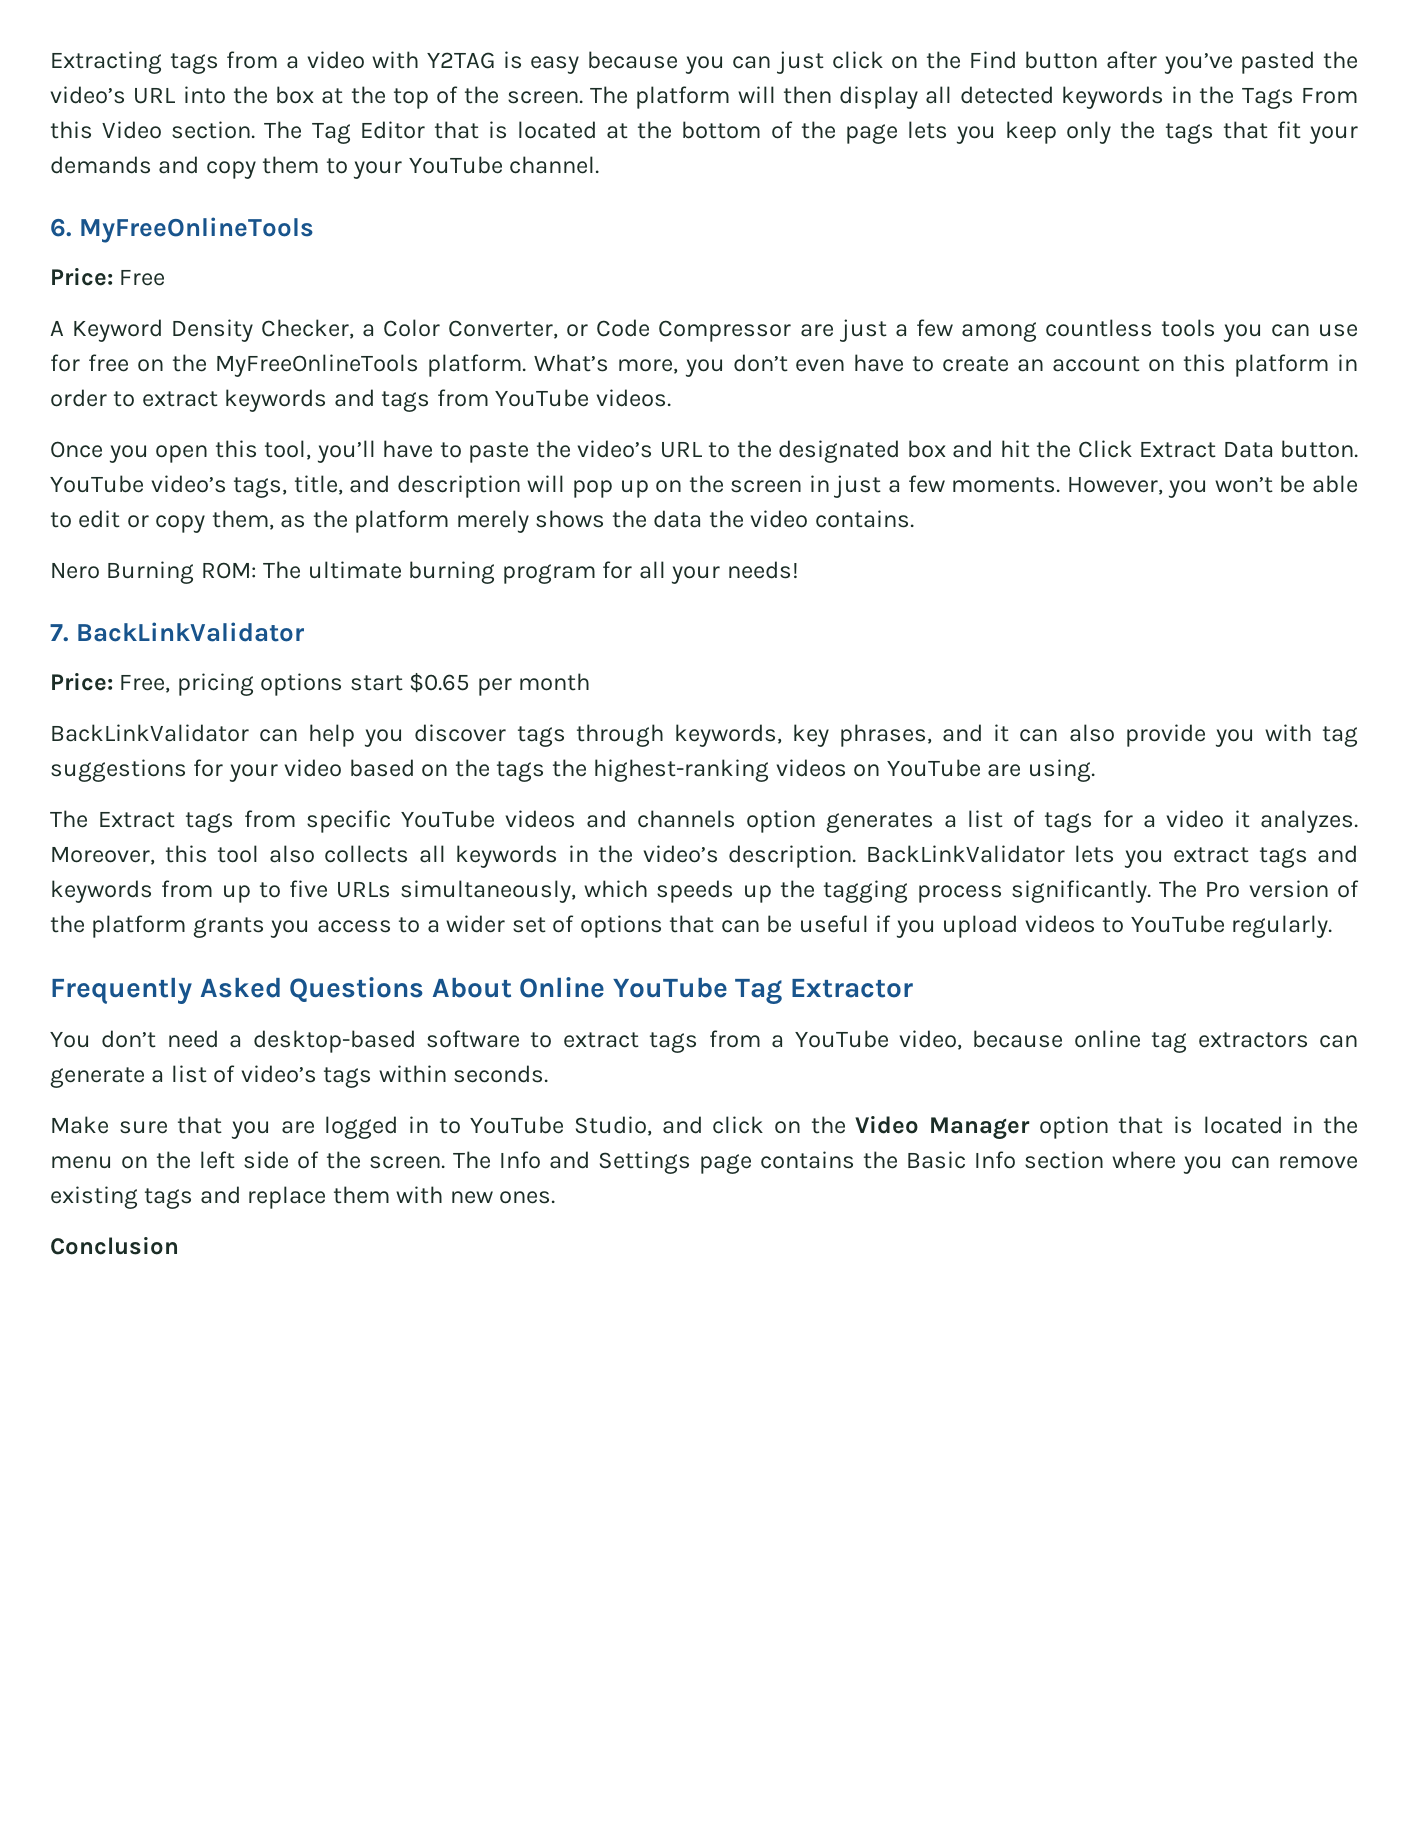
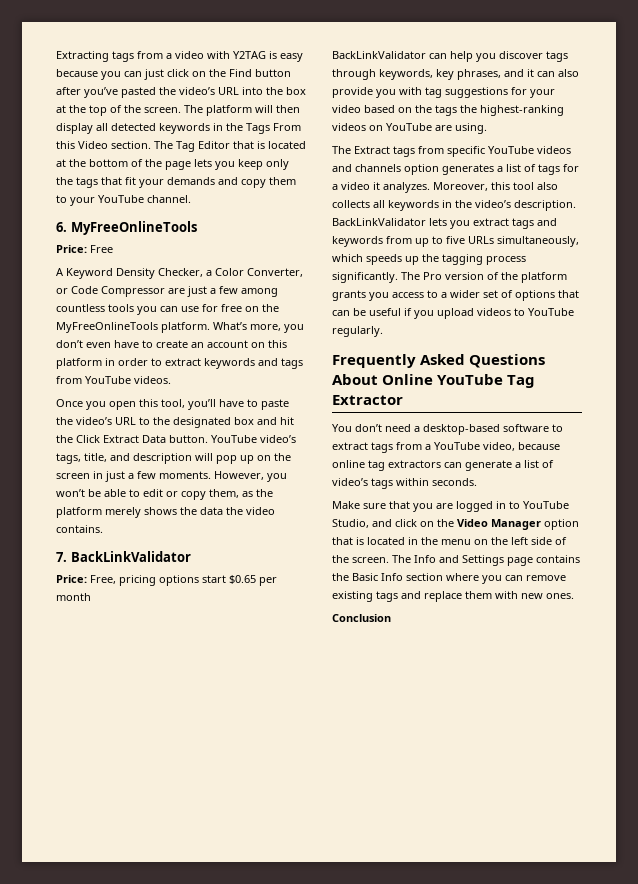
- Nero Burning ROM: The ultimate burning program for all your needs!

